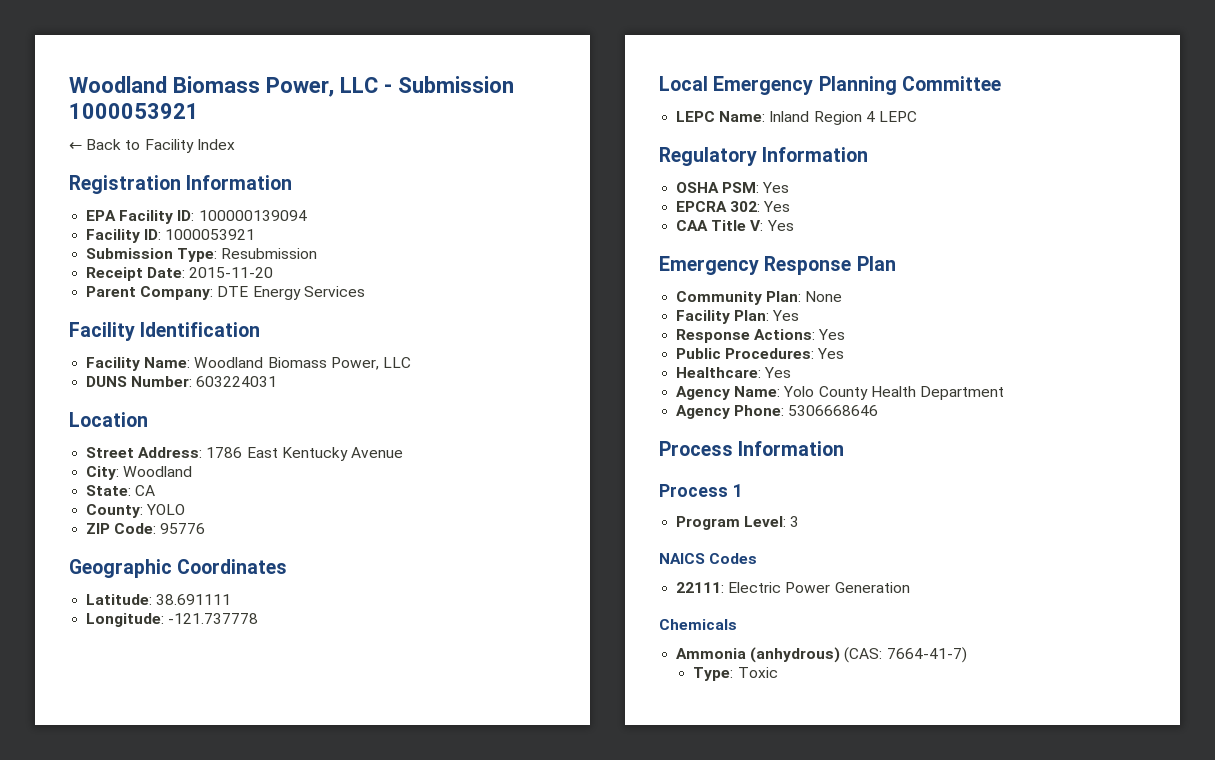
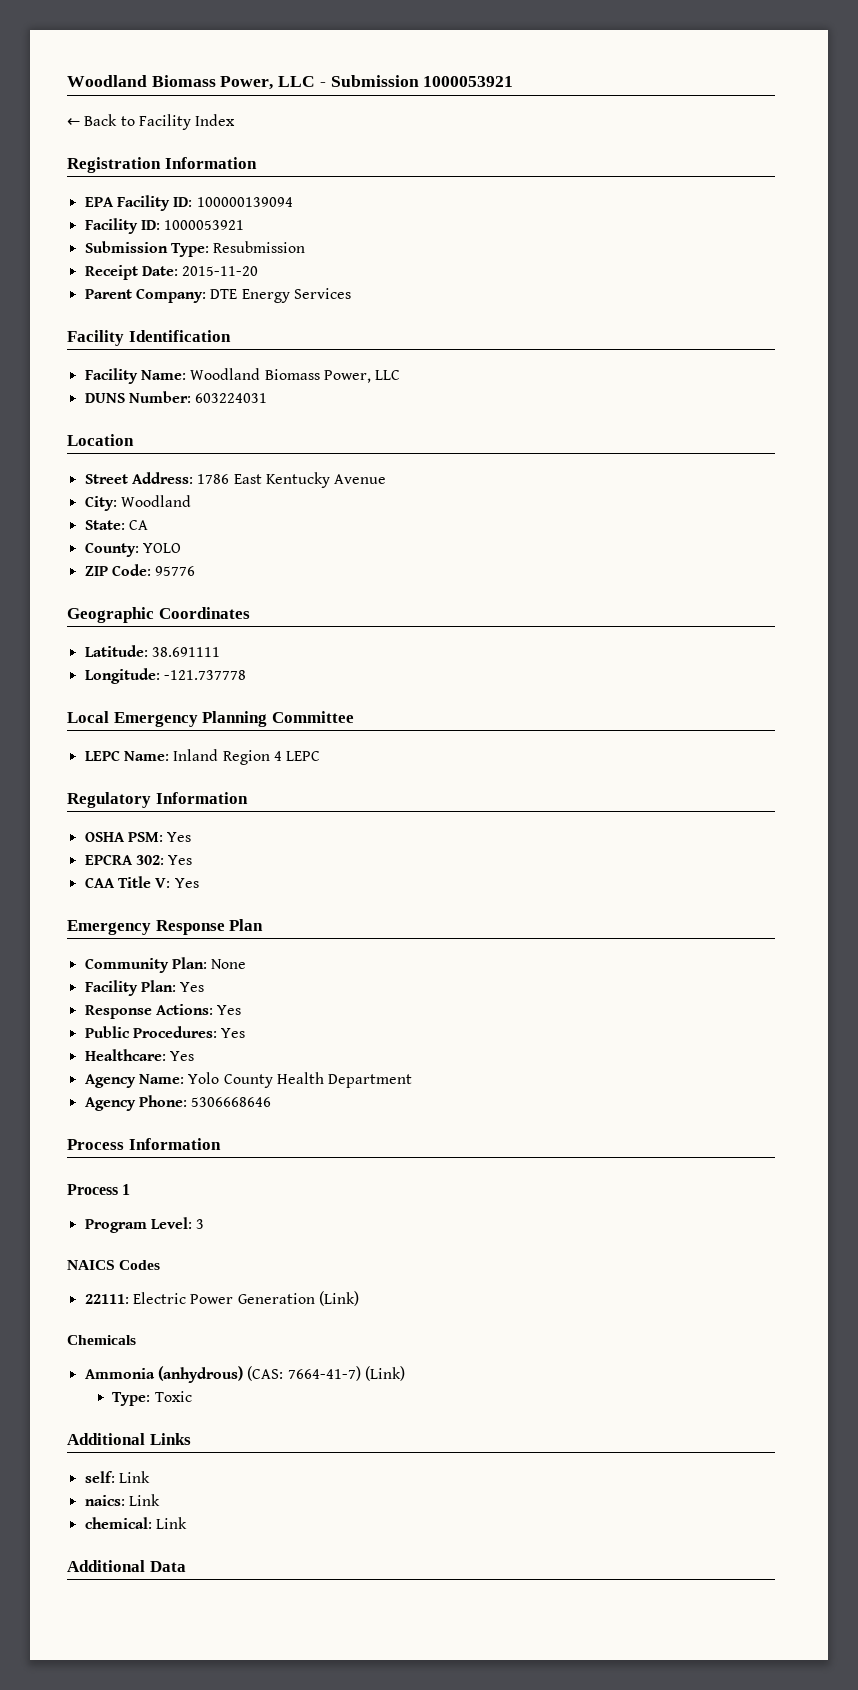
- 22111: Electric Power Generation
+ 22111: Electric Power Generation (Link)
- Ammonia (anhydrous) (CAS: 7664-41-7)
+ Ammonia (anhydrous) (CAS: 7664-41-7) (Link)
+ Additional Links
+ self: Link
+ naics: Link
+ chemical: Link
+ Additional Data

